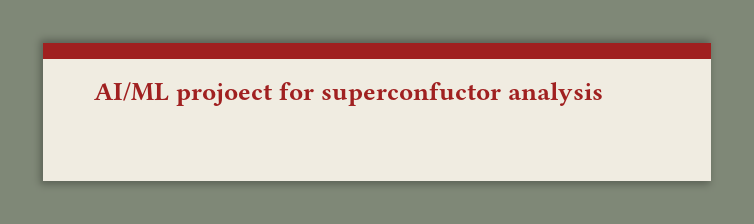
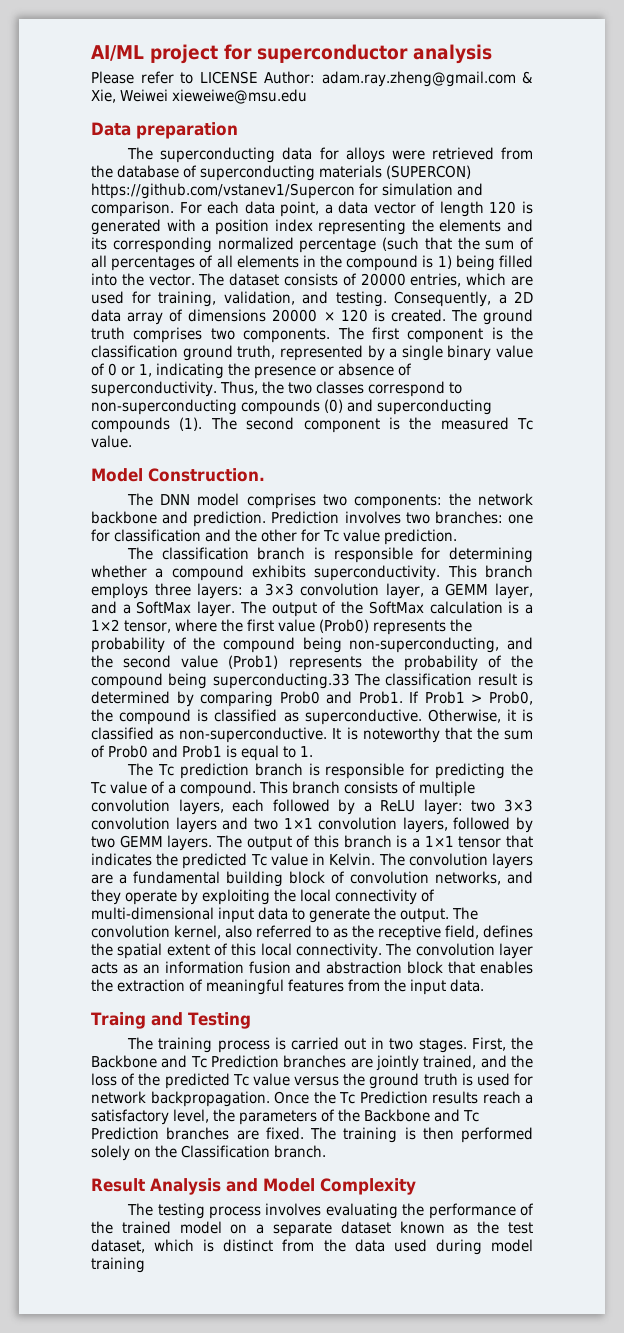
- AI/ML projoect for superconfuctor analysis
+ AI/ML project for superconductor analysis
+ Please refer to LICENSE Author: adam.ray.zheng@gmail.com & Xie, Weiwei xieweiwe@msu.edu
+ Data preparation
+ The superconducting data for alloys were retrieved from the database of superconducting materials (SUPERCON) https://github.com/vstanev1/Supercon for simulation and comparison. For each data point, a data vector of length 120 is generated with a position index representing the elements and its corresponding normalized percentage (such that the sum of all percentages of all elements in the compound is 1) being filled into the vector. The dataset consists of 20000 entries, which are used for training, validation, and testing. Consequently, a 2D data array of dimensions 20000 × 120 is created. The ground truth comprises two components. The first component is the classification ground truth, represented by a single binary value of 0 or 1, indicating the presence or absence of superconductivity. Thus, the two classes correspond to non-superconducting compounds (0) and superconducting compounds (1). The second component is the measured Tc value.
+ Model Construction.
+ The DNN model comprises two components: the network backbone and prediction. Prediction involves two branches: one for classification and the other for Tc value prediction.
+ The classification branch is responsible for determining whether a compound exhibits superconductivity. This branch employs three layers: a 3×3 convolution layer, a GEMM layer, and a SoftMax layer. The output of the SoftMax calculation is a 1×2 tensor, where the first value (Prob0) represents the probability of the compound being non-superconducting, and the second value (Prob1) represents the probability of the compound being superconducting.33 The classification result is determined by comparing Prob0 and Prob1. If Prob1 > Prob0, the compound is classified as superconductive. Otherwise, it is classified as non-superconductive. It is noteworthy that the sum of Prob0 and Prob1 is equal to 1.
+ The Tc prediction branch is responsible for predicting the Tc value of a compound. This branch consists of multiple convolution layers, each followed by a ReLU layer: two 3×3 convolution layers and two 1×1 convolution layers, followed by two GEMM layers. The output of this branch is a 1×1 tensor that indicates the predicted Tc value in Kelvin. The convolution layers are a fundamental building block of convolution networks, and they operate by exploiting the local connectivity of multi-dimensional input data to generate the output. The convolution kernel, also referred to as the receptive field, defines the spatial extent of this local connectivity. The convolution layer acts as an information fusion and abstraction block that enables the extraction of meaningful features from the input data.
+ Traing and Testing
+ The training process is carried out in two stages. First, the Backbone and Tc Prediction branches are jointly trained, and the loss of the predicted Tc value versus the ground truth is used for network backpropagation. Once the Tc Prediction results reach a satisfactory level, the parameters of the Backbone and Tc Prediction branches are fixed. The training is then performed solely on the Classification branch.
+ Result Analysis and Model Complexity
+ The testing process involves evaluating the performance of the trained model on a separate dataset known as the test dataset, which is distinct from the data used during model training

